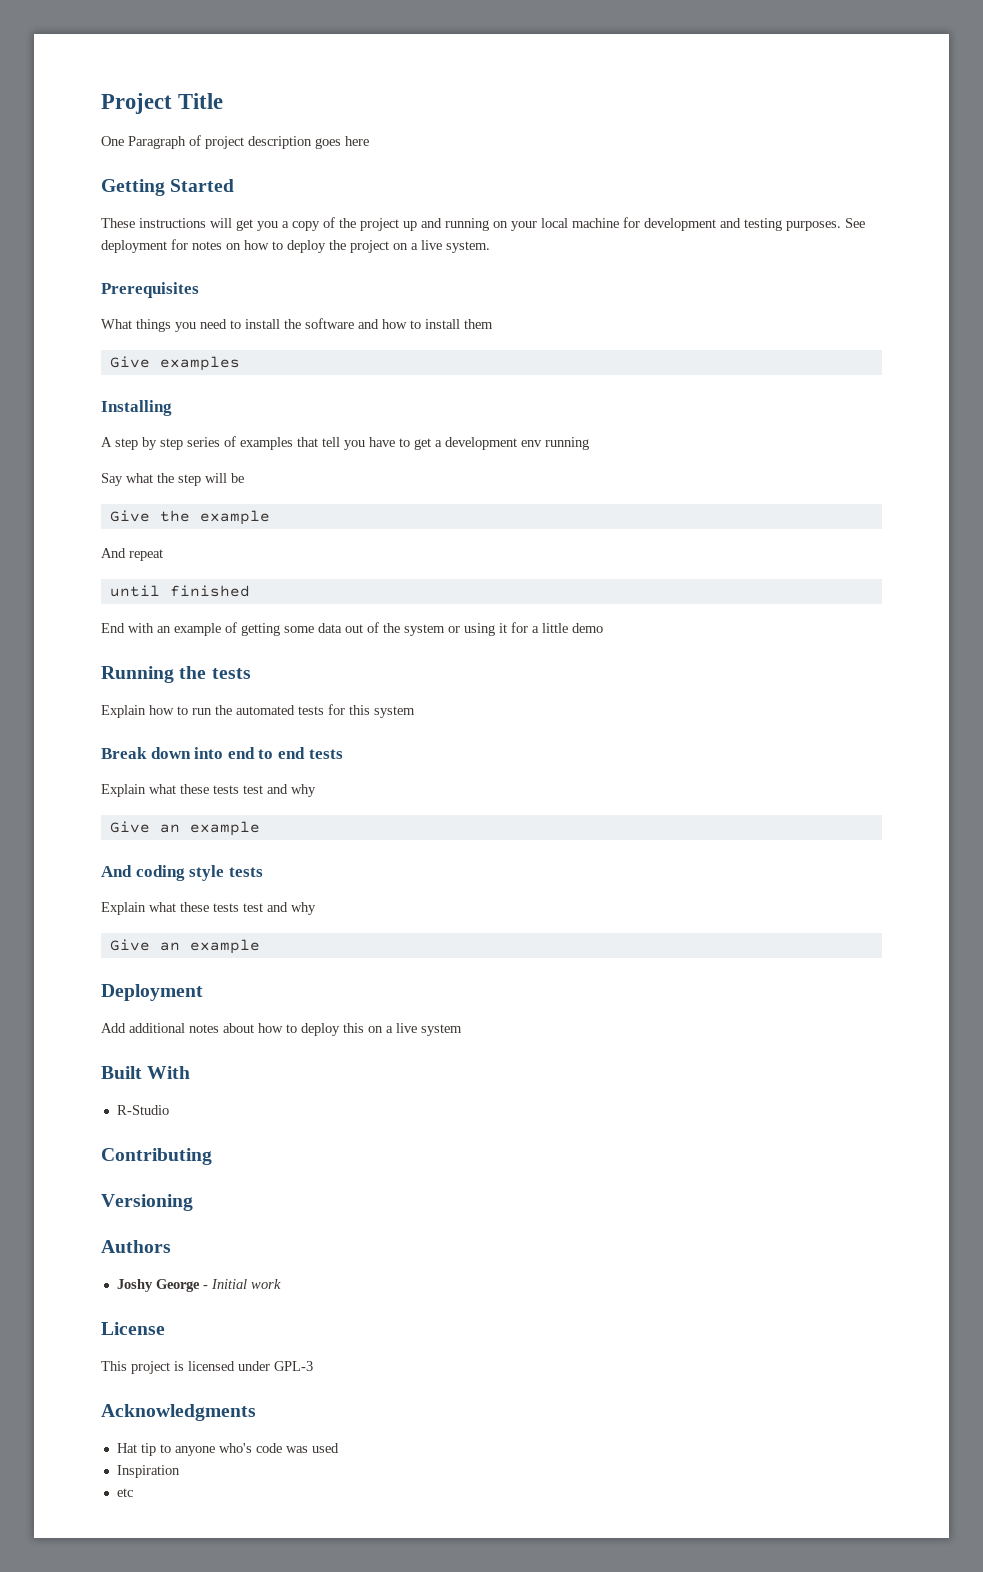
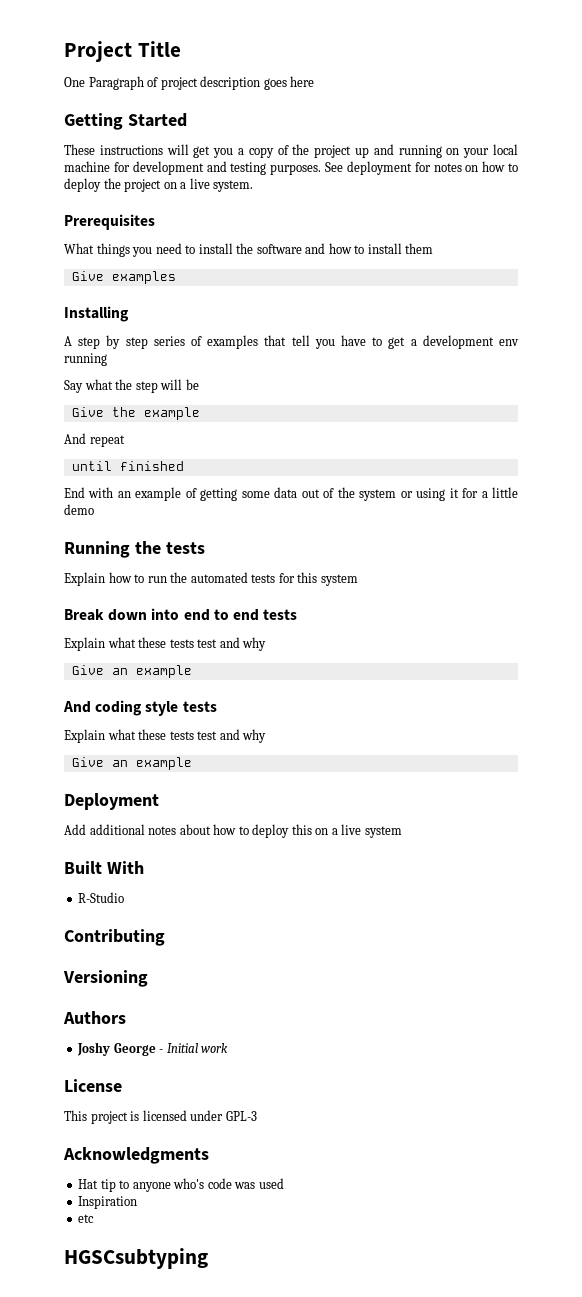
+ HGSCsubtyping

